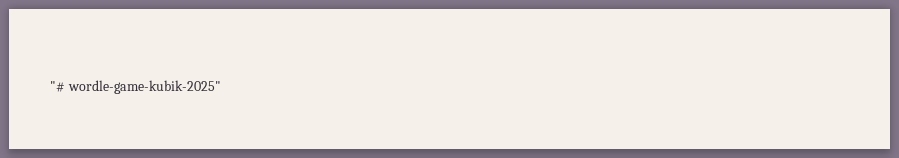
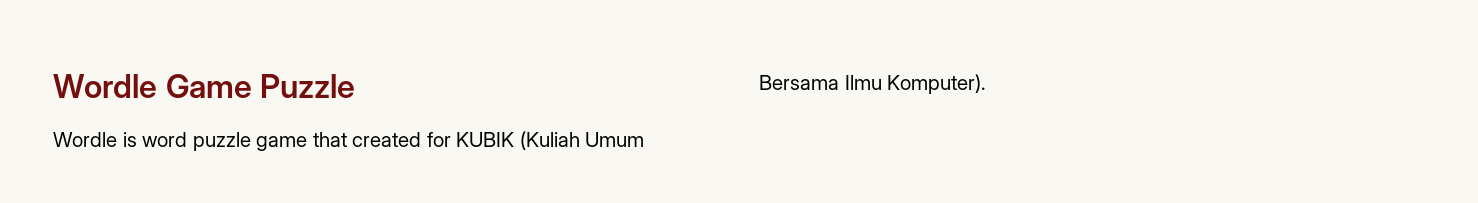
- "# wordle-game-kubik-2025"
+ Wordle Game Puzzle
+ Wordle is word puzzle game that created for KUBIK (Kuliah Umum Bersama Ilmu Komputer).

